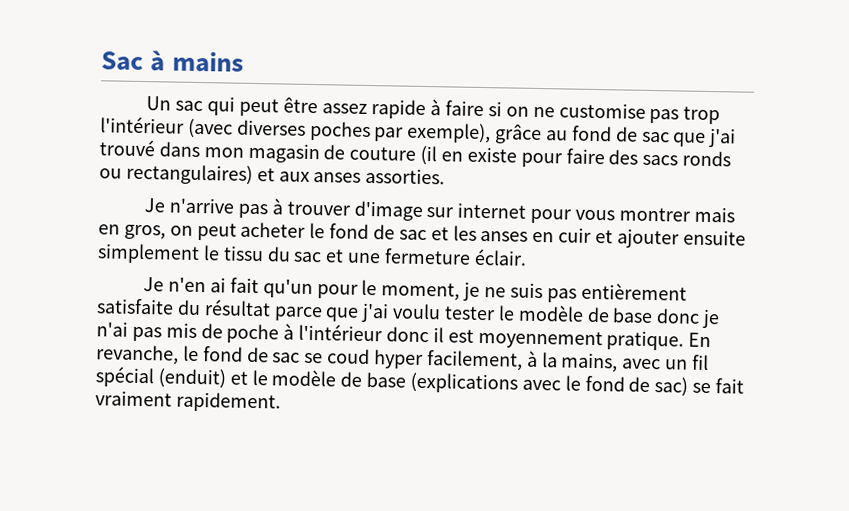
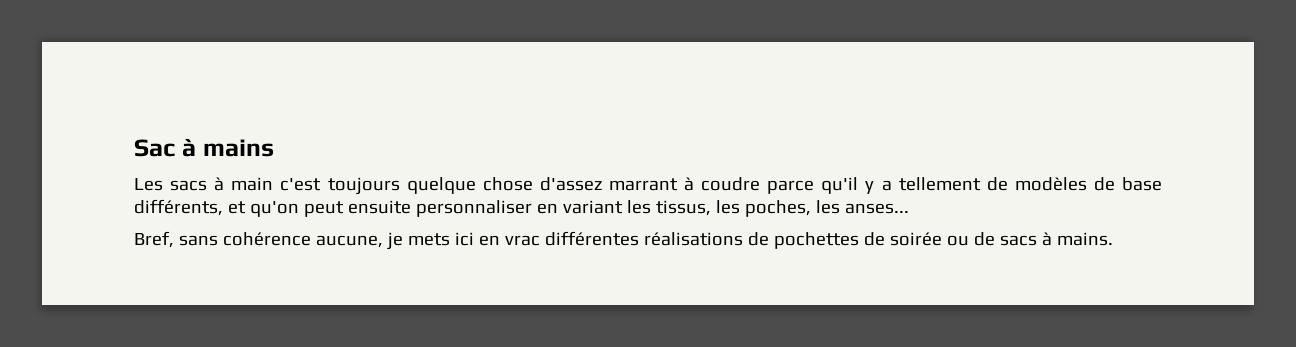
- Un sac qui peut être assez rapide à faire si on ne customise pas trop l'intérieur (avec diverses poches par exemple), grâce au fond de sac que j'ai trouvé dans mon magasin de couture (il en existe pour faire des sacs ronds ou rectangulaires) et aux anses assorties.
- Je n'arrive pas à trouver d'image sur internet pour vous montrer mais en gros, on peut acheter le fond de sac et les anses en cuir et ajouter ensuite simplement le tissu du sac et une fermeture éclair.
- Je n'en ai fait qu'un pour le moment, je ne suis pas entièrement satisfaite du résultat parce que j'ai voulu tester le modèle de base donc je n'ai pas mis de poche à l'intérieur donc il est moyennement pratique. En revanche, le fond de sac se coud hyper facilement, à la mains, avec un fil spécial (enduit) et le modèle de base (explications avec le fond de sac) se fait vraiment rapidement.
+ Les sacs à main c'est toujours quelque chose d'assez marrant à coudre parce qu'il y a tellement de modèles de base différents, et qu'on peut ensuite personnaliser en variant les tissus, les poches, les anses...
+ Bref, sans cohérence aucune, je mets ici en vrac différentes réalisations de pochettes de soirée ou de sacs à mains.

